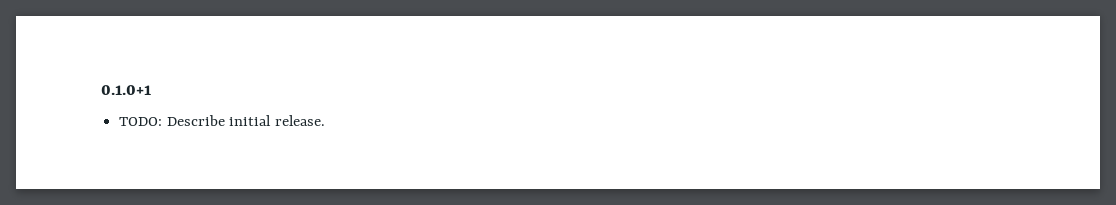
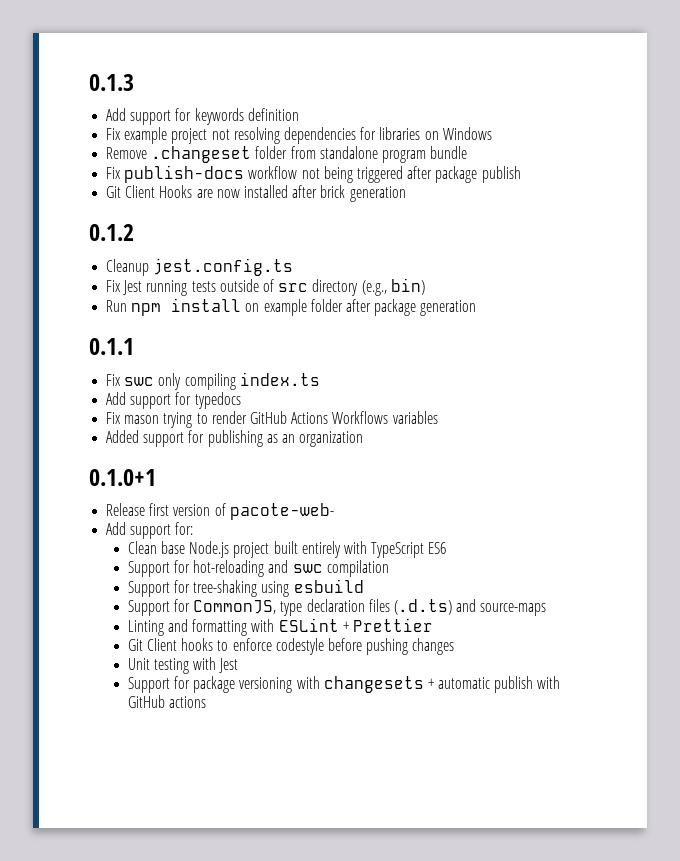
+ 0.1.3
+ Add support for keywords definition
+ Fix example project not resolving dependencies for libraries on Windows
+ Remove .changeset folder from standalone program bundle
+ Fix publish-docs workflow not being triggered after package publish
+ Git Client Hooks are now installed after brick generation
+ 0.1.2
+ Cleanup jest.config.ts
+ Fix Jest running tests outside of src directory (e.g., bin)
+ Run npm install on example folder after package generation
+ 0.1.1
+ Fix swc only compiling index.ts
+ Add support for typedocs
+ Fix mason trying to render GitHub Actions Workflows variables
+ Added support for publishing as an organization
  0.1.0+1
- TODO: Describe initial release.
+ Release first version of pacote-web-
+ Add support for:
+ Clean base Node.js project built entirely with TypeScript ES6
+ Support for hot-reloading and swc compilation
+ Support for tree-shaking using esbuild
+ Support for CommonJS, type declaration files (.d.ts) and source-maps
+ Linting and formatting with ESLint + Prettier
+ Git Client hooks to enforce codestyle before pushing changes
+ Unit testing with Jest
+ Support for package versioning with changesets + automatic publish with GitHub actions

